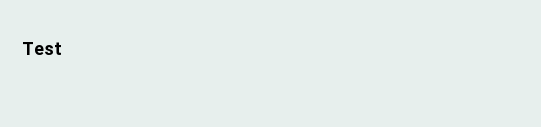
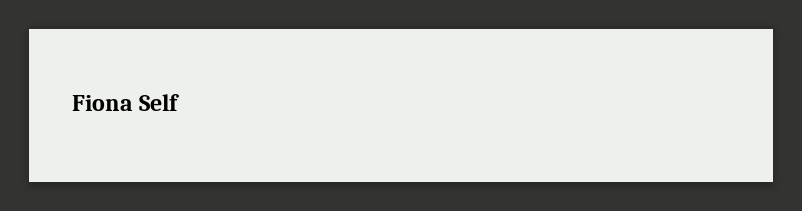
- Test
+ Fiona Self

